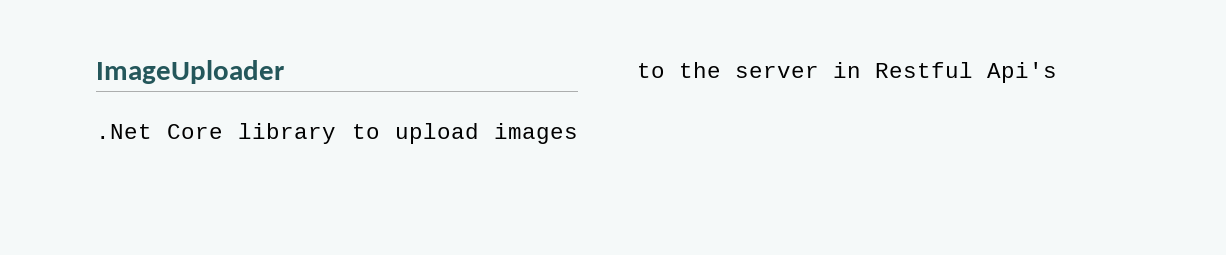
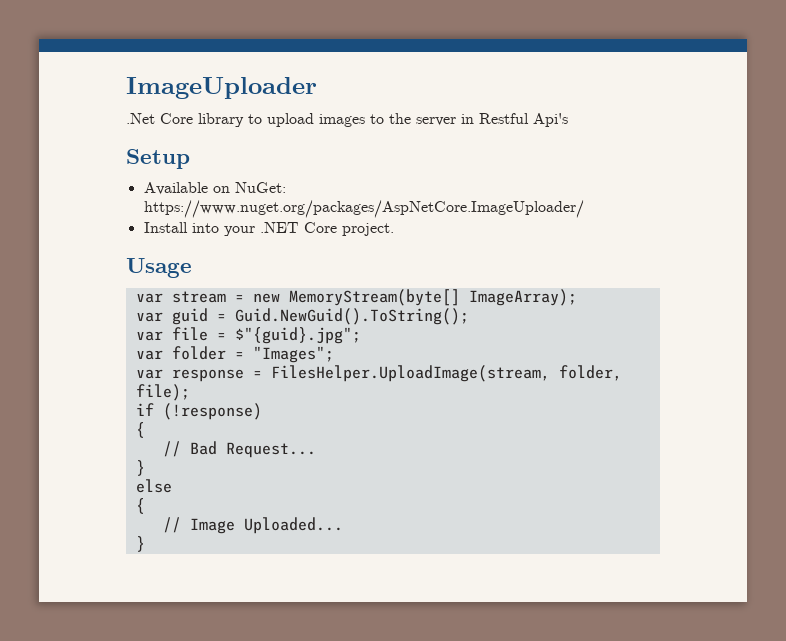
+ Setup
+ Available on NuGet: https://www.nuget.org/packages/AspNetCore.ImageUploader/
+ Install into your .NET Core project.
+ Usage
+ var stream = new MemoryStream(byte[] ImageArray);
+ var guid = Guid.NewGuid().ToString();
+ var file = $"{guid}.jpg";
+ var folder = "Images";
+ var response = FilesHelper.UploadImage(stream, folder, file);
+ if (!response)
+ {
+ // Bad Request...
+ }
+ else
+ {
+ // Image Uploaded...
+ }

